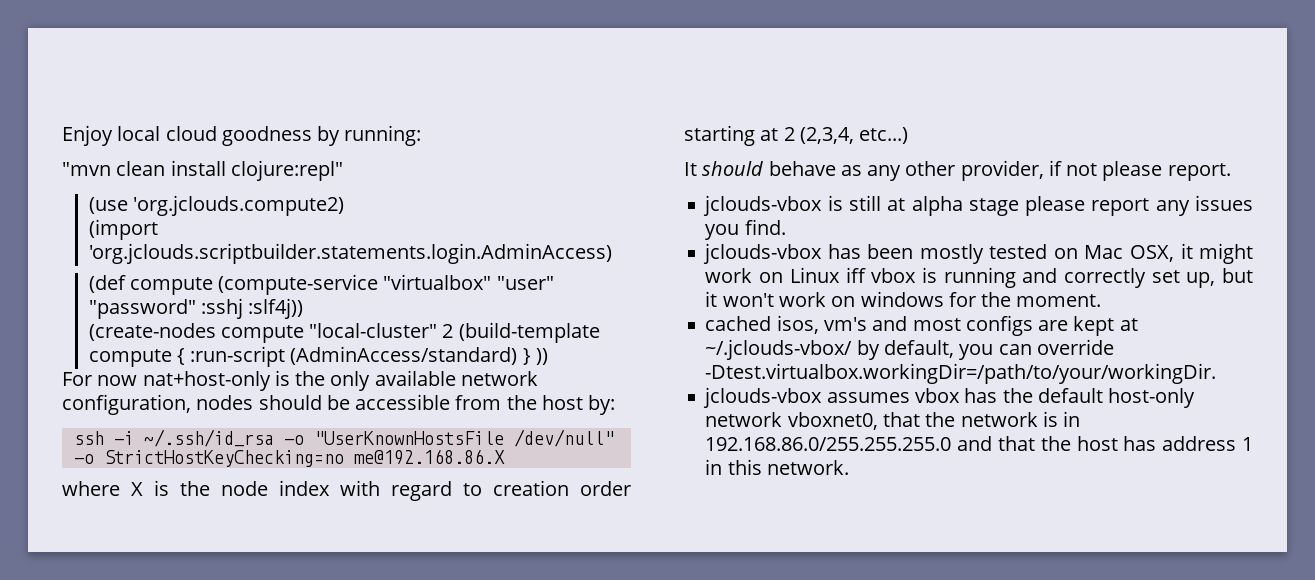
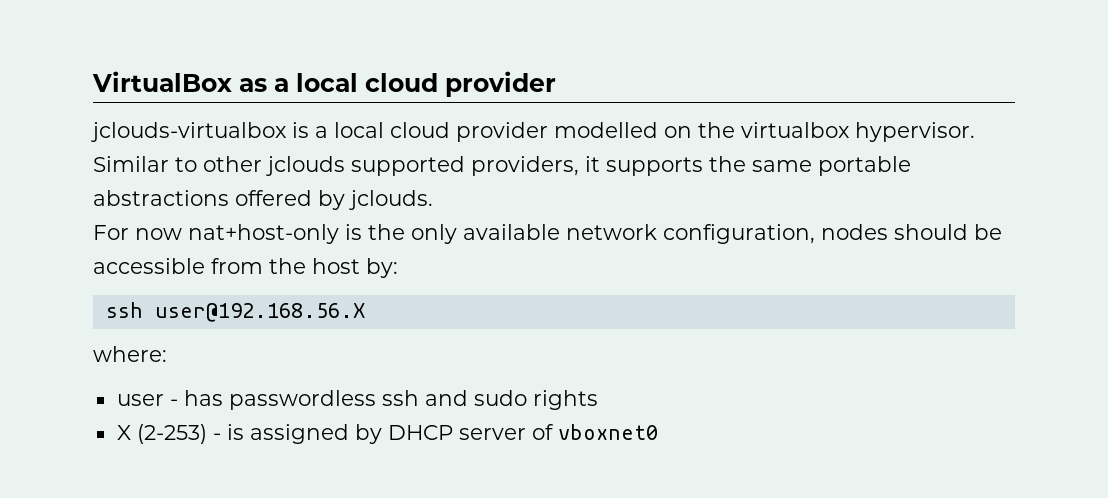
- Enjoy local cloud goodness by running:
- "mvn clean install clojure:repl"
- (use 'org.jclouds.compute2)
- (import 'org.jclouds.scriptbuilder.statements.login.AdminAccess)
- (def compute (compute-service "virtualbox" "user" "password" :sshj :slf4j))
- (create-nodes compute "local-cluster" 2 (build-template compute { :run-script (AdminAccess/standard) } ))
+ VirtualBox as a local cloud provider
+ jclouds-virtualbox is a local cloud provider modelled on the virtualbox hypervisor. Similar to other jclouds supported providers, it supports the same portable abstractions offered by jclouds.
- ssh -i ~/.ssh/id_rsa -o "UserKnownHostsFile /dev/null" -o StrictHostKeyChecking=no me@192.168.86.X
- where X is the node index with regard to creation order starting at 2 (2,3,4, etc...)
- It should behave as any other provider, if not please report.
- jclouds-vbox is still at alpha stage please report any issues you find.
- jclouds-vbox has been mostly tested on Mac OSX, it might work on Linux iff vbox is running and correctly set up, but it won't work on windows for the moment.
- cached isos, vm's and most configs are kept at ~/.jclouds-vbox/ by default, you can override -Dtest.virtualbox.workingDir=/path/to/your/workingDir.
- jclouds-vbox assumes vbox has the default host-only network vboxnet0, that the network is in 192.168.86.0/255.255.255.0 and that the host has address 1 in this network.
+ ssh user@192.168.56.X
+ where:
+ user - has passwordless ssh and sudo rights
+ X (2-253) - is assigned by DHCP server of vboxnet0

